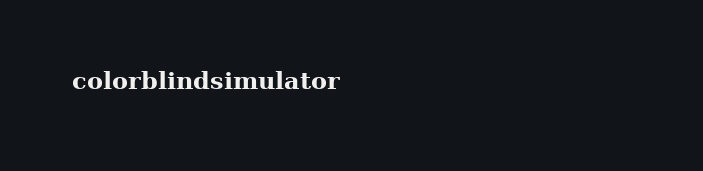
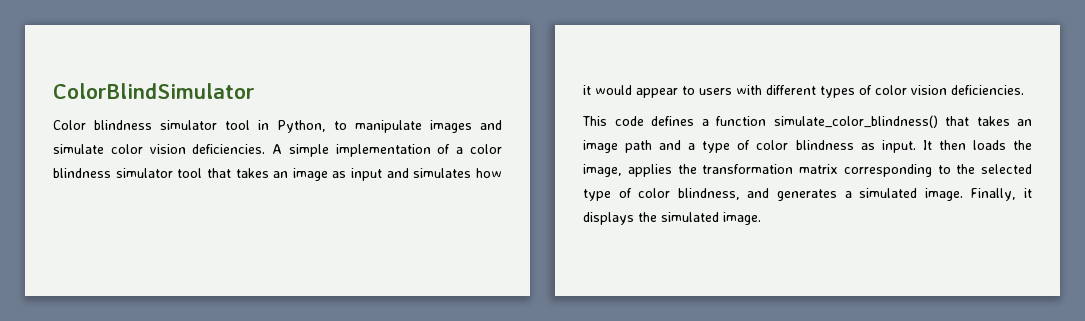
- colorblindsimulator
+ ColorBlindSimulator
+ Color blindness simulator tool in Python, to manipulate images and simulate color vision deficiencies. A simple implementation of a color blindness simulator tool that takes an image as input and simulates how it would appear to users with different types of color vision deficiencies.
+ This code defines a function simulate_color_blindness() that takes an image path and a type of color blindness as input. It then loads the image, applies the transformation matrix corresponding to the selected type of color blindness, and generates a simulated image. Finally, it displays the simulated image.

